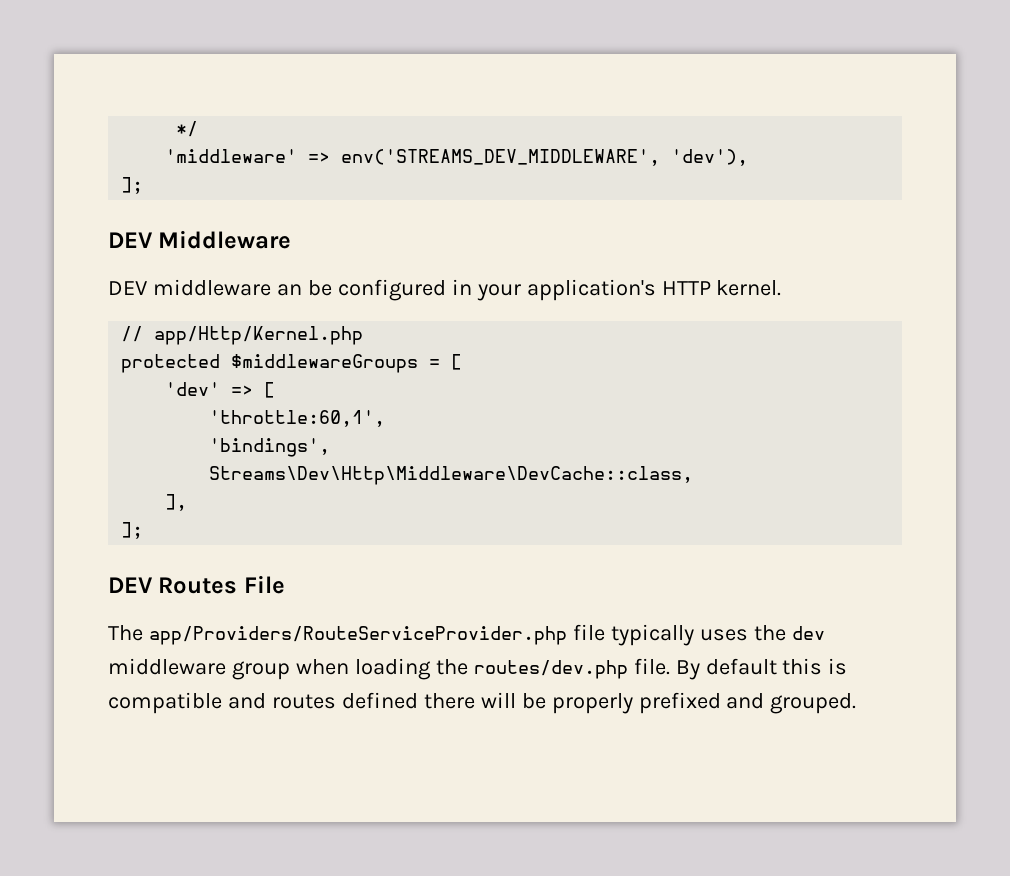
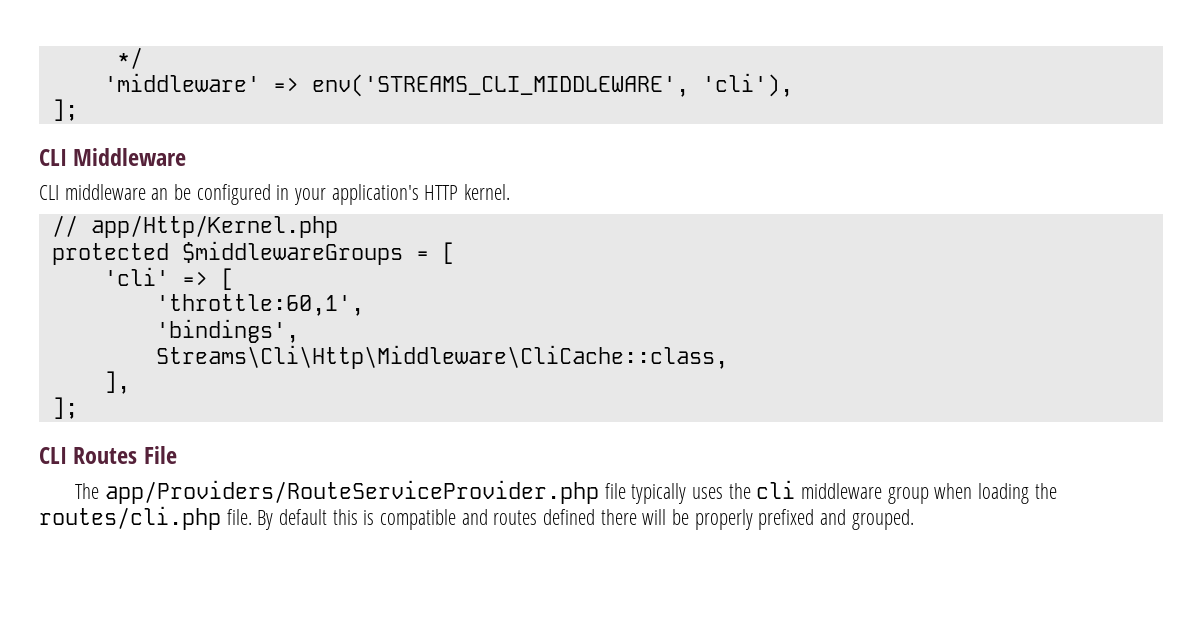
- 'middleware' => env('STREAMS_DEV_MIDDLEWARE', 'dev'),
+ 'middleware' => env('STREAMS_CLI_MIDDLEWARE', 'cli'),
  ];
- DEV Middleware
+ CLI Middleware
- DEV middleware an be configured in your application's HTTP kernel.
+ CLI middleware an be configured in your application's HTTP kernel.
- 'dev' => [
+ 'cli' => [
- Streams\Dev\Http\Middleware\DevCache::class,
+ Streams\Cli\Http\Middleware\CliCache::class,
- DEV Routes File
+ CLI Routes File
- The app/Providers/RouteServiceProvider.php file typically uses the dev middleware group when loading the routes/dev.php file.
+ The app/Providers/RouteServiceProvider.php file typically uses the cli middleware group when loading the routes/cli.php file.

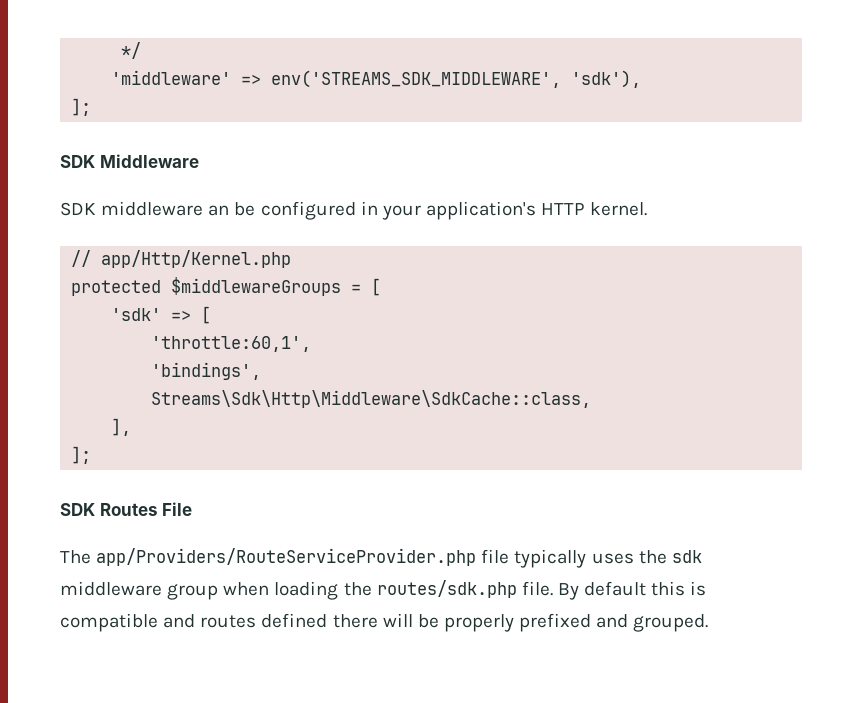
- 'middleware' => env('STREAMS_CLI_MIDDLEWARE', 'cli'),
+ 'middleware' => env('STREAMS_SDK_MIDDLEWARE', 'sdk'),
  ];
- CLI Middleware
+ SDK Middleware
- CLI middleware an be configured in your application's HTTP kernel.
+ SDK middleware an be configured in your application's HTTP kernel.
- 'cli' => [
+ 'sdk' => [
- Streams\Cli\Http\Middleware\CliCache::class,
+ Streams\Sdk\Http\Middleware\SdkCache::class,
- CLI Routes File
+ SDK Routes File
- The app/Providers/RouteServiceProvider.php file typically uses the cli middleware group when loading the routes/cli.php file.
+ The app/Providers/RouteServiceProvider.php file typically uses the sdk middleware group when loading the routes/sdk.php file.

